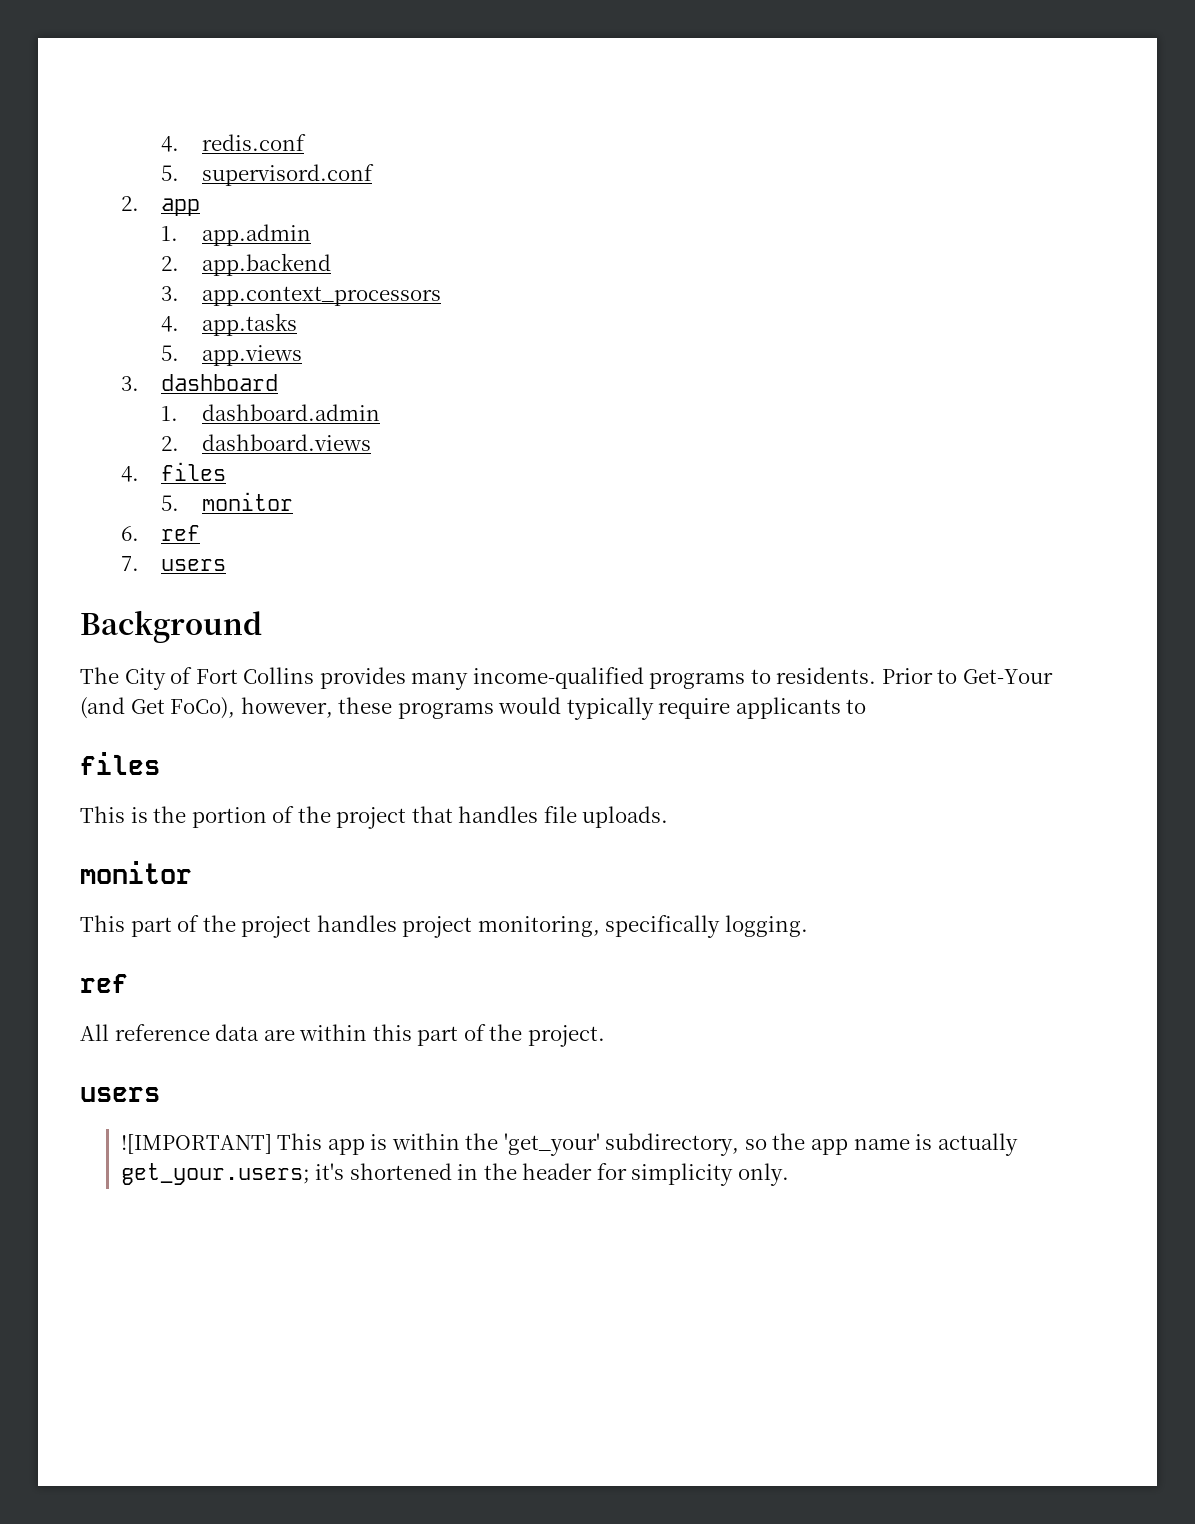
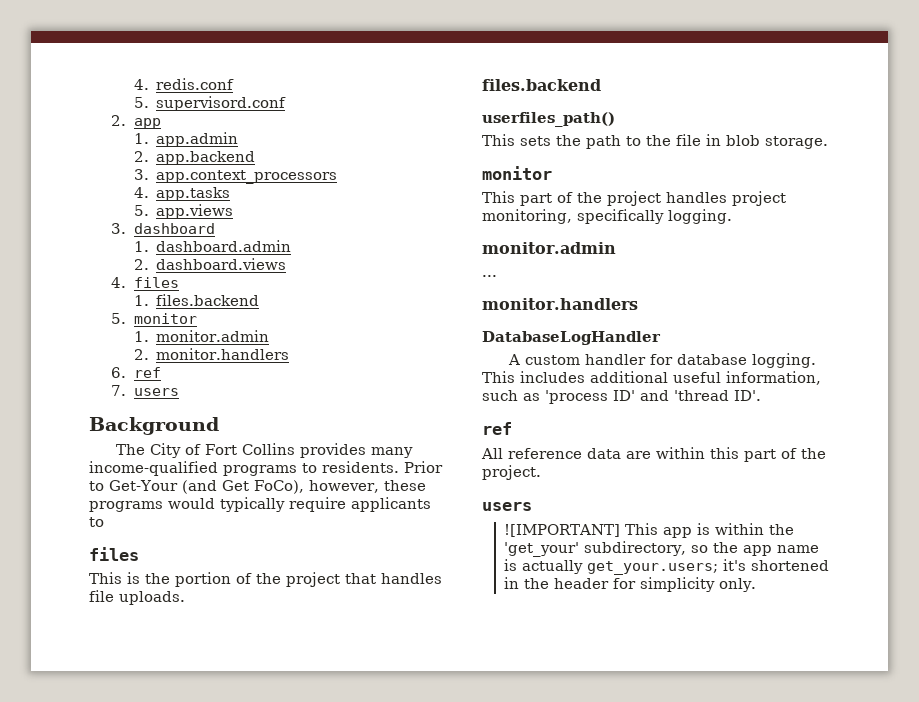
+ 1. files.backend
  5. monitor
+ 1. monitor.admin
+ 2. monitor.handlers
  This is the portion of the project that handles file uploads.
+ files.backend
+ userfiles_path()
+ This sets the path to the file in blob storage.
  This part of the project handles project monitoring, specifically logging.
+ monitor.admin
+ ...
+ monitor.handlers
+ DatabaseLogHandler
+ A custom handler for database logging. This includes additional useful information, such as 'process ID' and 'thread ID'.

